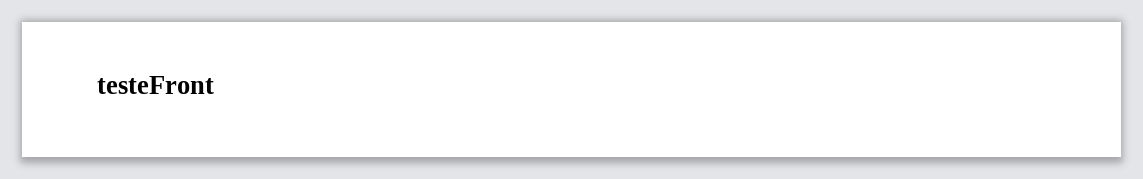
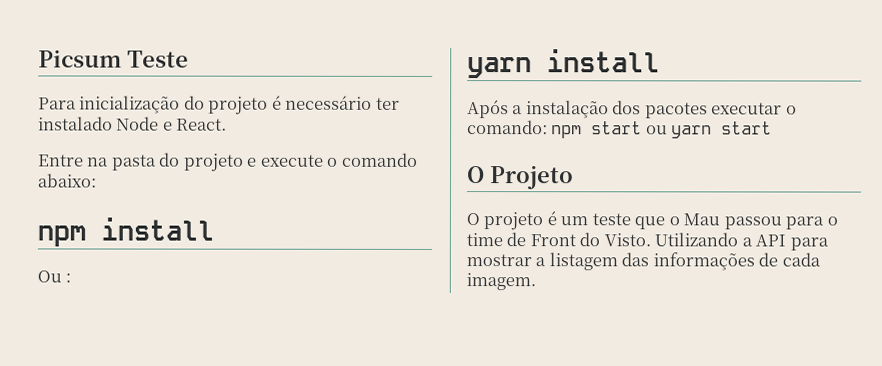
- testeFront
+ Picsum Teste
+ Para inicialização do projeto é necessário ter instalado Node e React.
+ Entre na pasta do projeto e execute o comando abaixo:
+ npm install
+ Ou :
+ yarn install
+ Após a instalação dos pacotes executar o comando: npm start ou yarn start
+ O Projeto
+ O projeto é um teste que o Mau passou para o time de Front do Visto. Utilizando a API para mostrar a listagem das informações de cada imagem.

